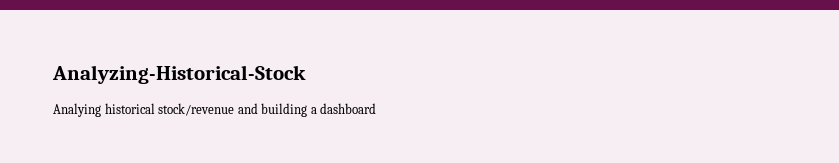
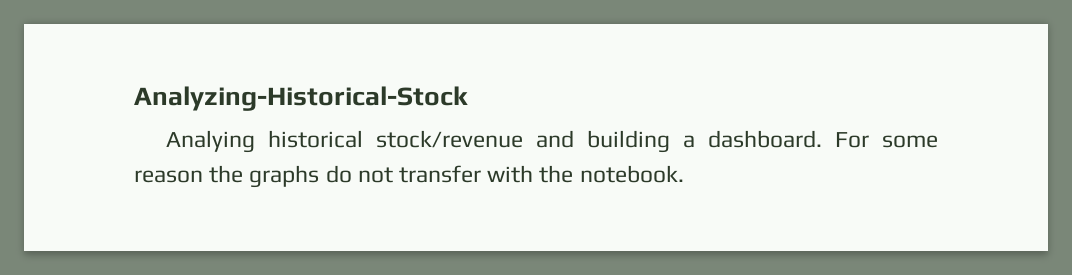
- Analying historical stock/revenue and building a dashboard
+ Analying historical stock/revenue and building a dashboard. For some reason the graphs do not transfer with the notebook.

